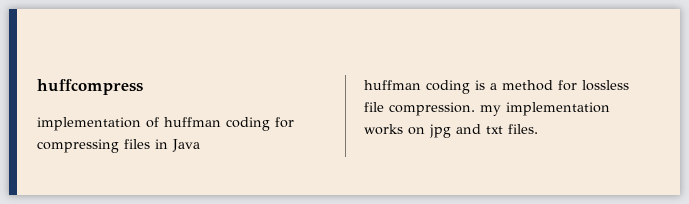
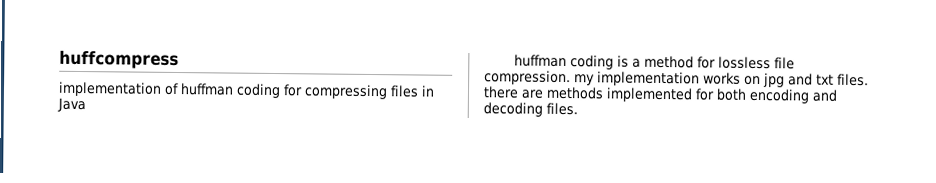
- huffman coding is a method for lossless file compression. my implementation works on jpg and txt files.
+ huffman coding is a method for lossless file compression. my implementation works on jpg and txt files. there are methods implemented for both encoding and decoding files.

